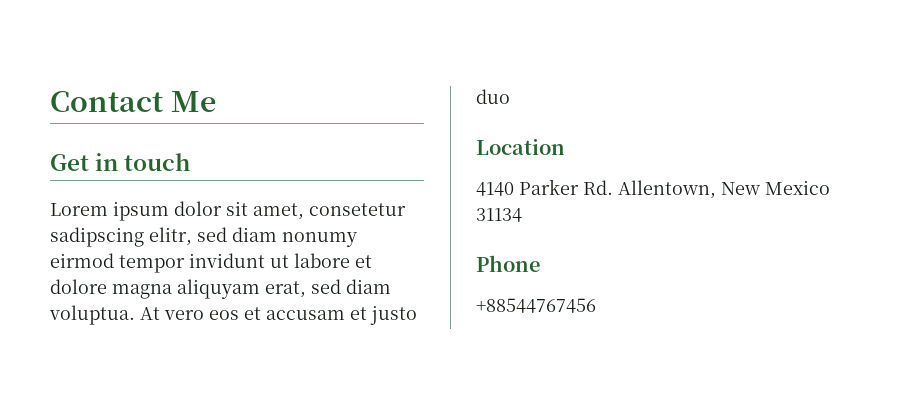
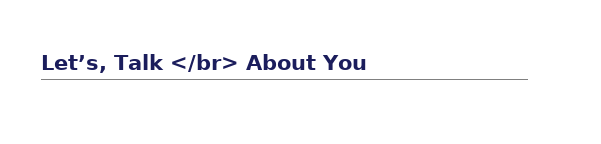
- Contact Me
- Get in touch
- Lorem ipsum dolor sit amet, consetetur sadipscing elitr, sed diam nonumy eirmod tempor invidunt ut labore et dolore magna aliquyam erat, sed diam voluptua. At vero eos et accusam et justo duo
- Location
- 4140 Parker Rd. Allentown, New Mexico 31134
- Phone
- +88544767456
+ Let’s, Talk </br> About You

